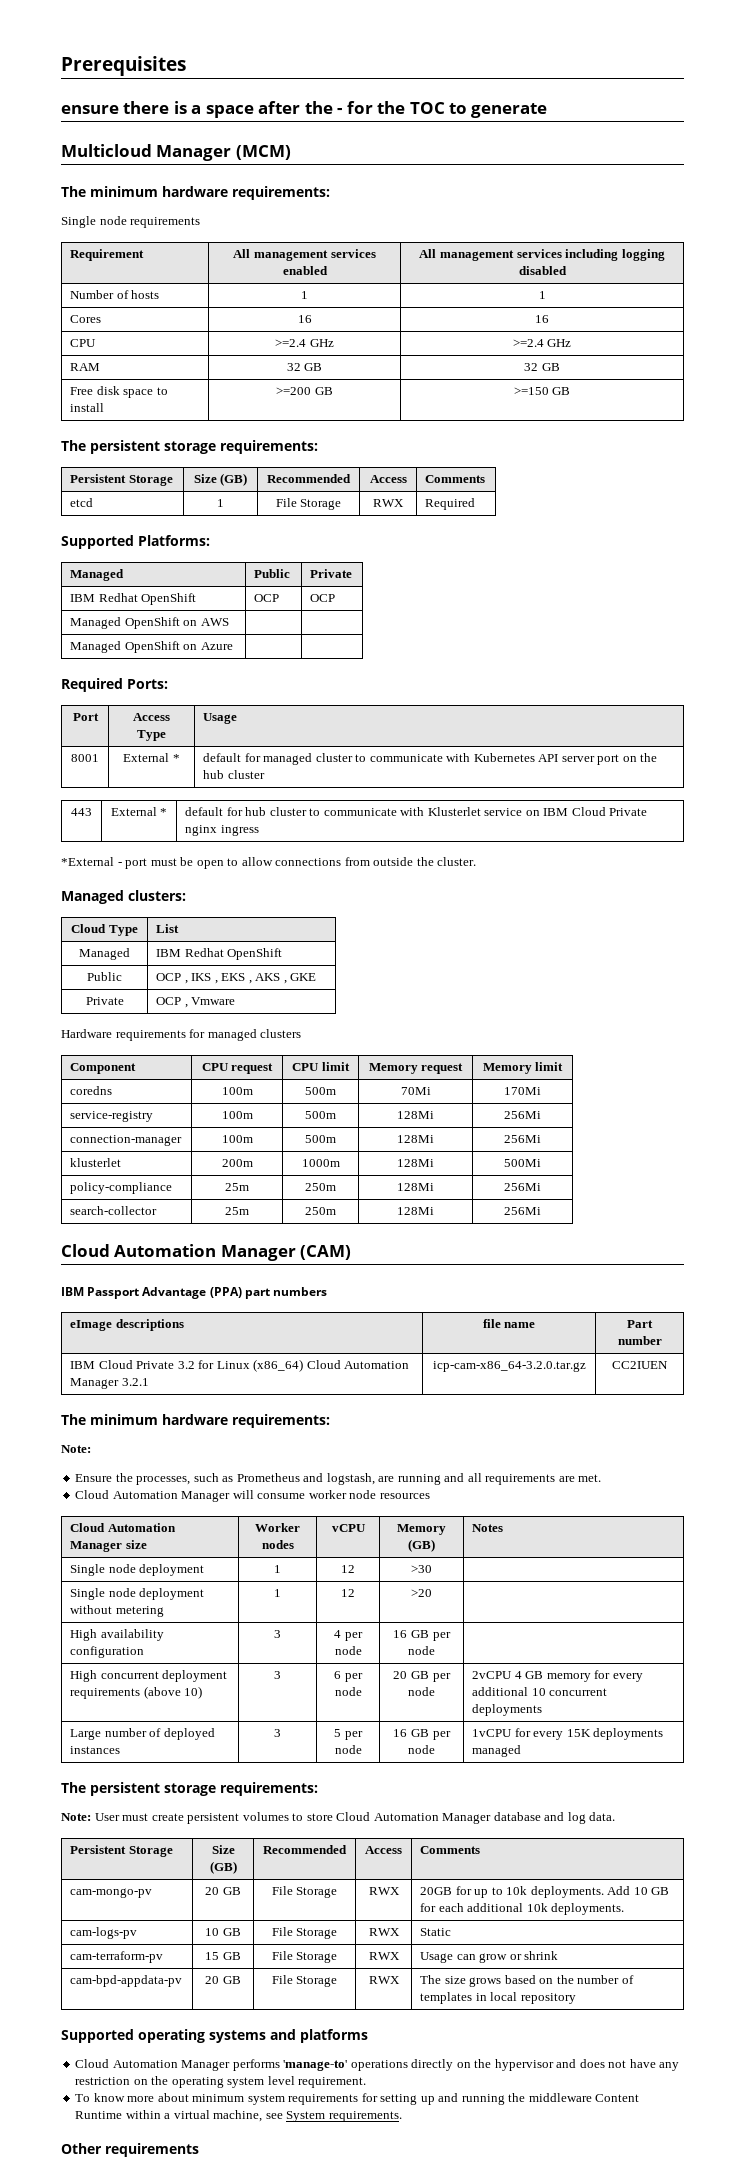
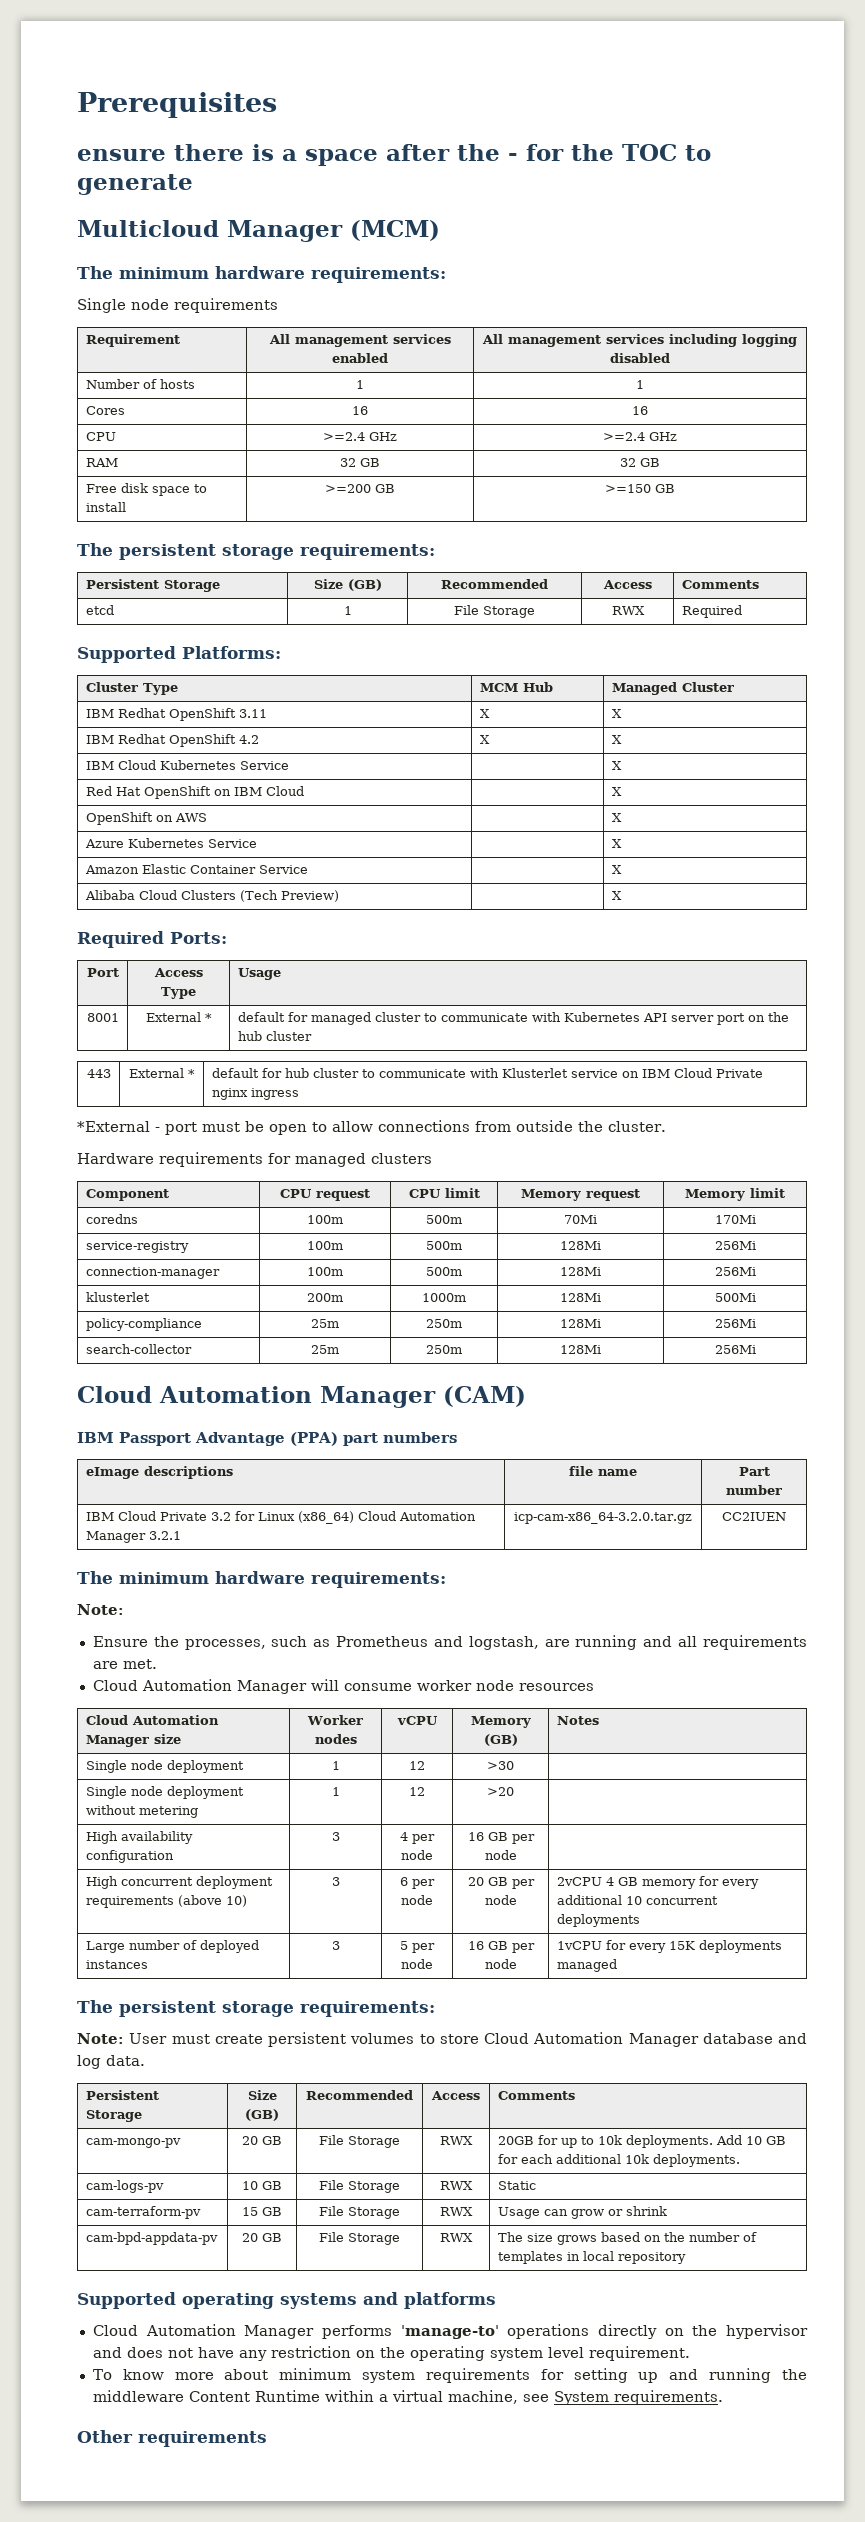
- Managed | Public | Private
- IBM Redhat OpenShift | OCP | OCP
- Managed OpenShift on AWS | |
- Managed OpenShift on Azure | |
+ Cluster Type | MCM Hub | Managed Cluster
+ IBM Redhat OpenShift 3.11 | X | X
+ IBM Redhat OpenShift 4.2 | X | X
+ IBM Cloud Kubernetes Service | | X
+ Red Hat OpenShift on IBM Cloud | | X
+ OpenShift on AWS | | X
+ Azure Kubernetes Service | | X
+ Amazon Elastic Container Service | | X
+ Alibaba Cloud Clusters (Tech Preview) | | X
- Managed clusters:
- Cloud Type | List
- Managed | IBM Redhat OpenShift
- Public | OCP , IKS , EKS , AKS , GKE
- Private | OCP , Vmware

